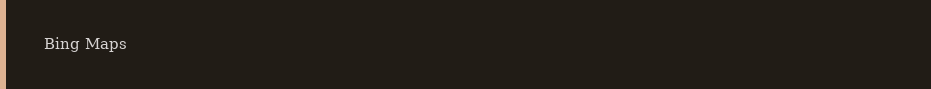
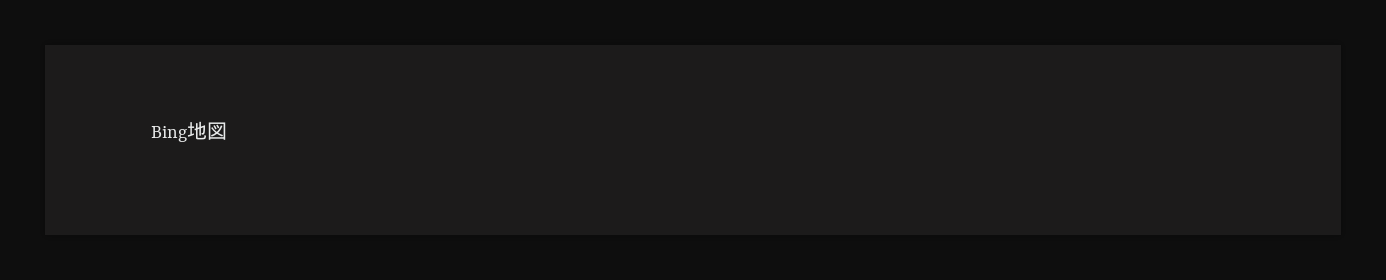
- Bing Maps
+ Bing地図

